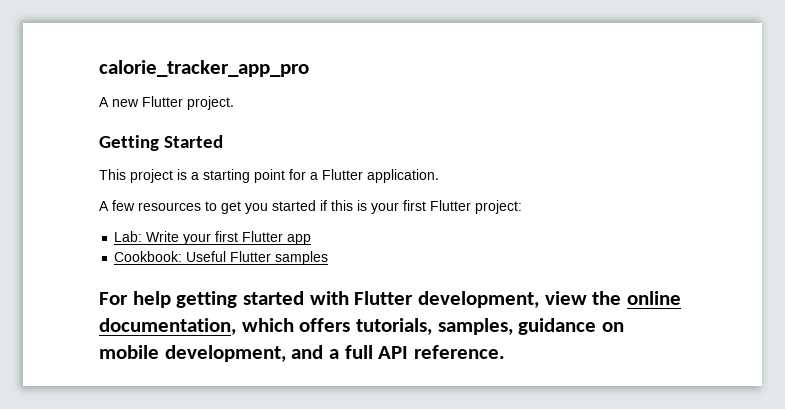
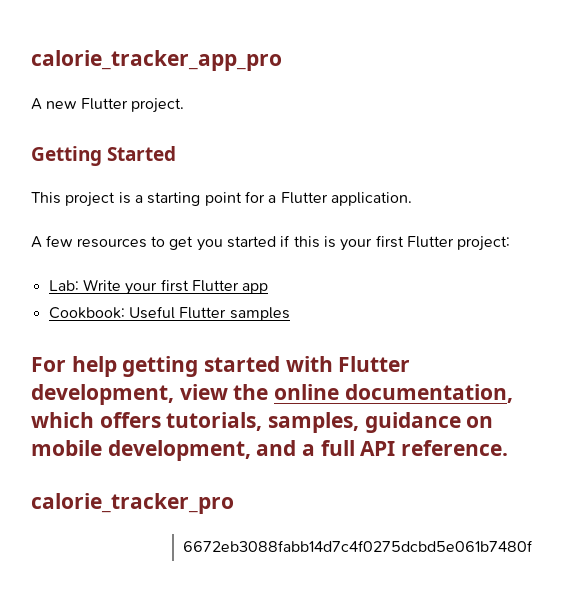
+ calorie_tracker_pro
+ 6672eb3088fabb14d7c4f0275dcbd5e061b7480f

